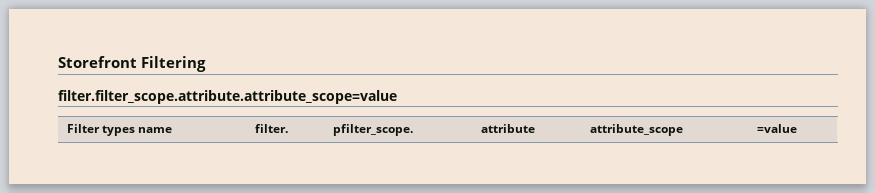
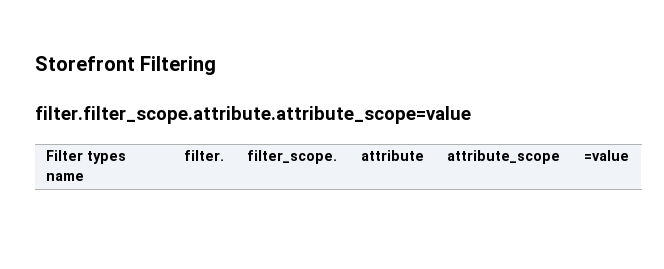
- Filter types name | filter. | pfilter_scope. | attribute | attribute_scope | =value
+ Filter types name | filter. | filter_scope. | attribute | attribute_scope | =value

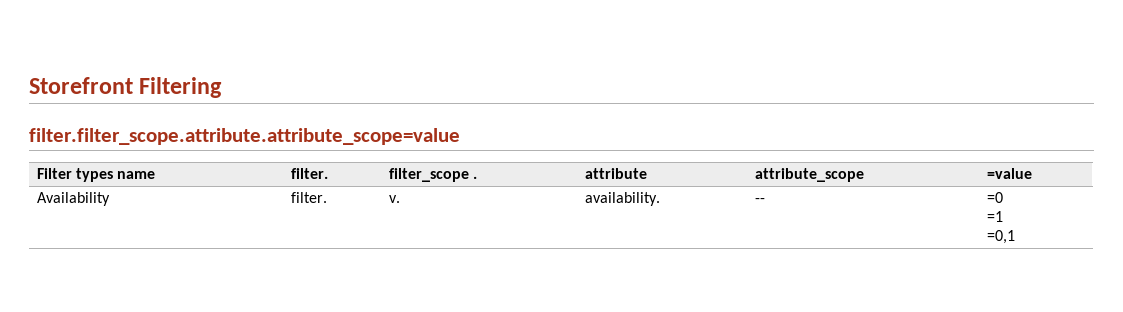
- Filter types name | filter. | filter_scope. | attribute | attribute_scope | =value
+ Filter types name | filter. | filter_scope . | attribute | attribute_scope | =value
+ Availability | filter. | v. | availability. | -- | =0
+ =1
+ =0,1

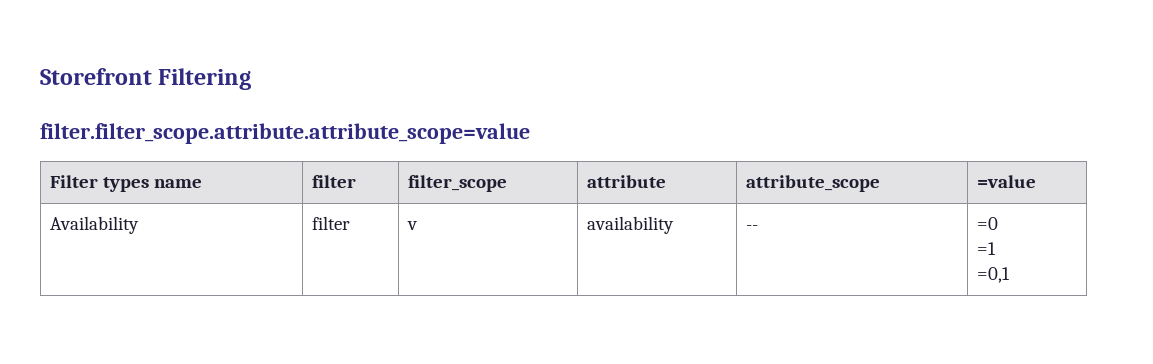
- Filter types name | filter. | filter_scope . | attribute | attribute_scope | =value
+ Filter types name | filter | filter_scope | attribute | attribute_scope | =value
- Availability | filter. | v. | availability. | -- | =0
+ Availability | filter | v | availability | -- | =0

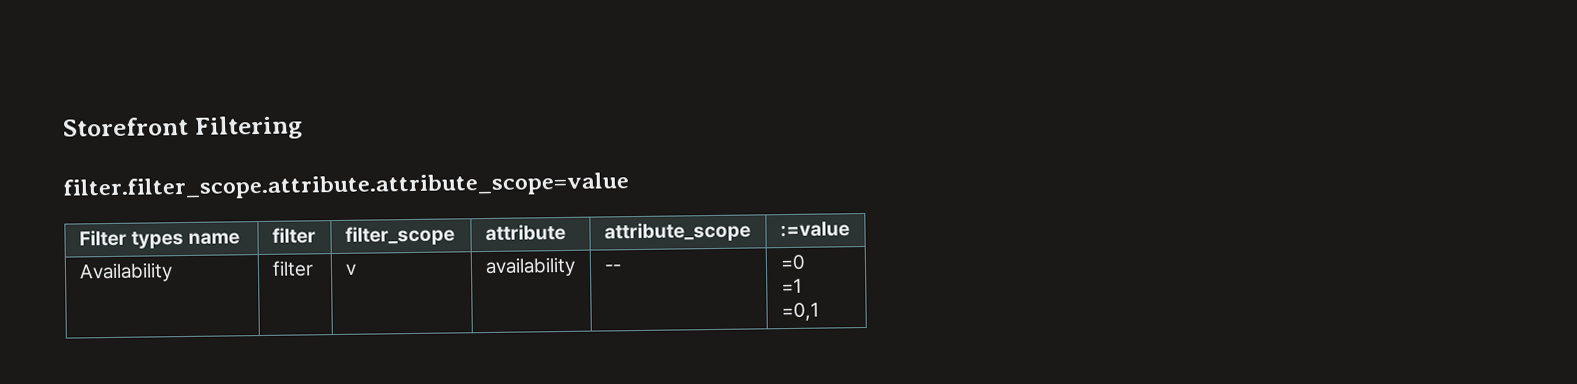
- Filter types name | filter | filter_scope | attribute | attribute_scope | =value
+ Filter types name | filter | filter_scope | attribute | attribute_scope | :=value

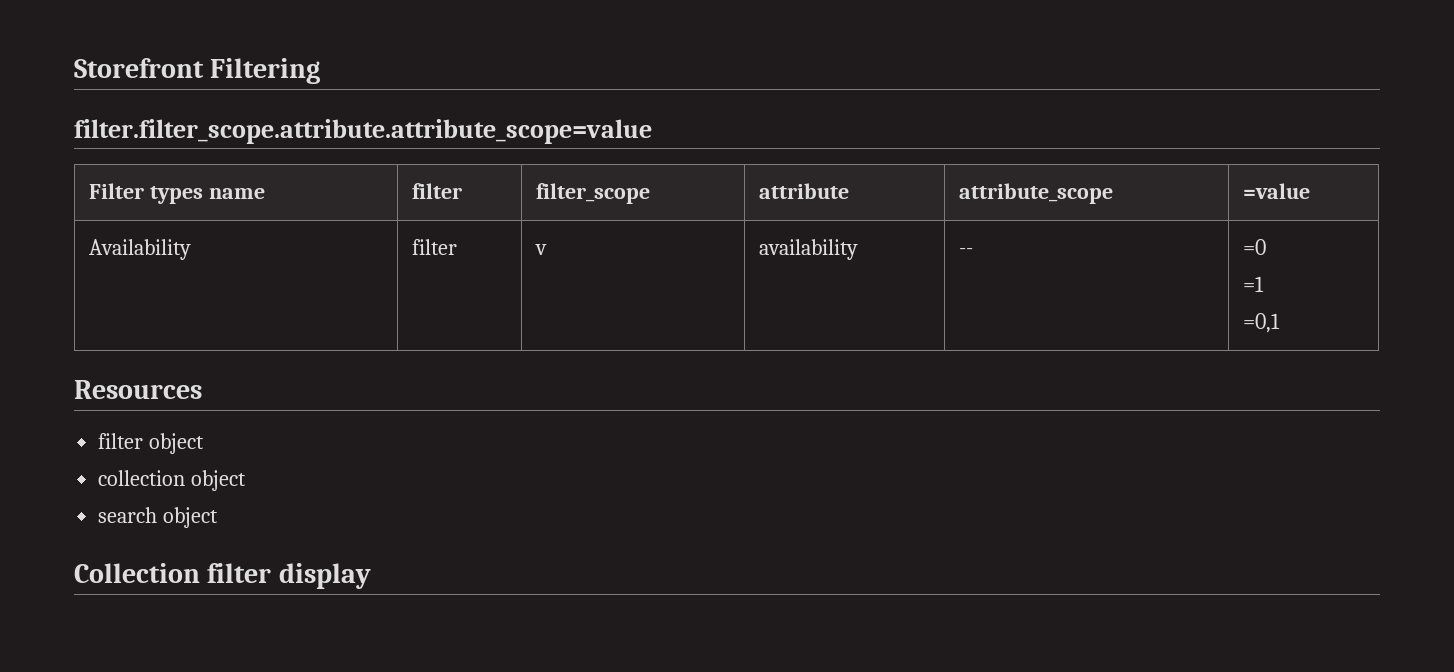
- Filter types name | filter | filter_scope | attribute | attribute_scope | :=value
+ Filter types name | filter | filter_scope | attribute | attribute_scope | =value
+ Resources
+ filter object
+ collection object
+ search object
+ Collection filter display

